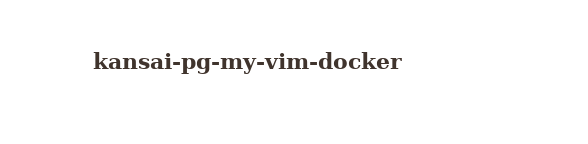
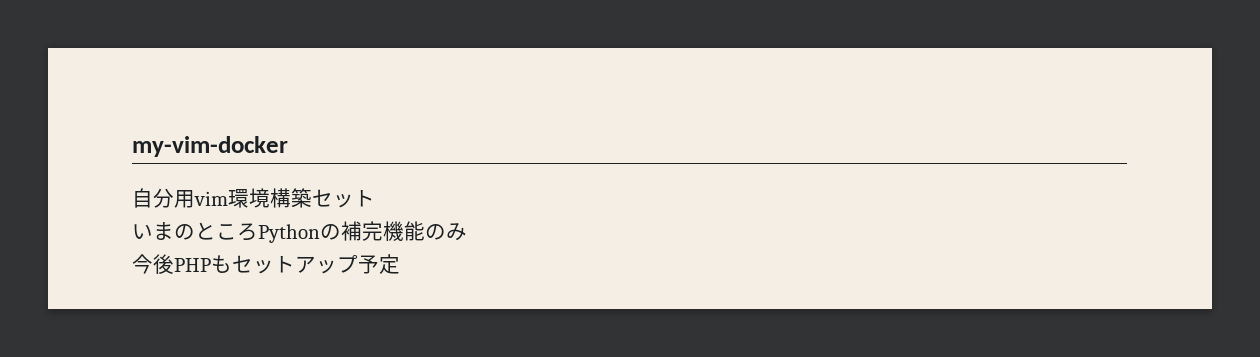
- kansai-pg-my-vim-docker
+ my-vim-docker
+ 自分用vim環境構築セット
+ いまのところPythonの補完機能のみ
+ 今後PHPもセットアップ予定

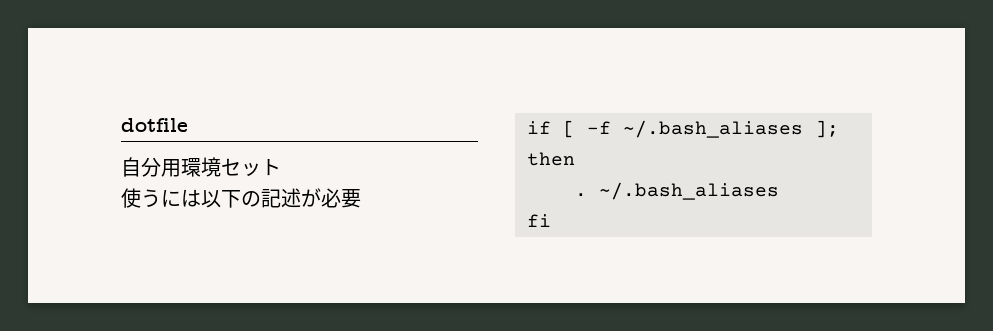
- my-vim-docker
+ dotfile
- 自分用vim環境構築セット
+ 自分用環境セット
- いまのところPythonの補完機能のみ
- 今後PHPもセットアップ予定
+ 使うには以下の記述が必要
+ if [ -f ~/.bash_aliases ]; then
+ . ~/.bash_aliases
+ fi

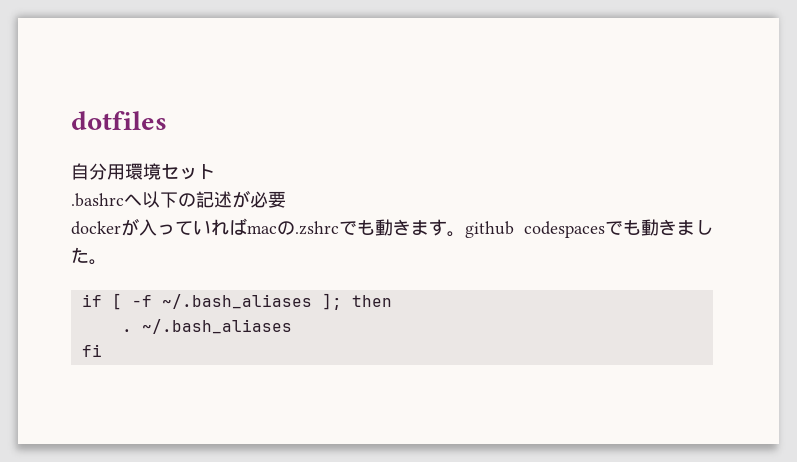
- dotfile
+ dotfiles
- 使うには以下の記述が必要
+ .bashrcへ以下の記述が必要
+ dockerが入っていればmacの.zshrcでも動きます。github codespacesでも動きました。

